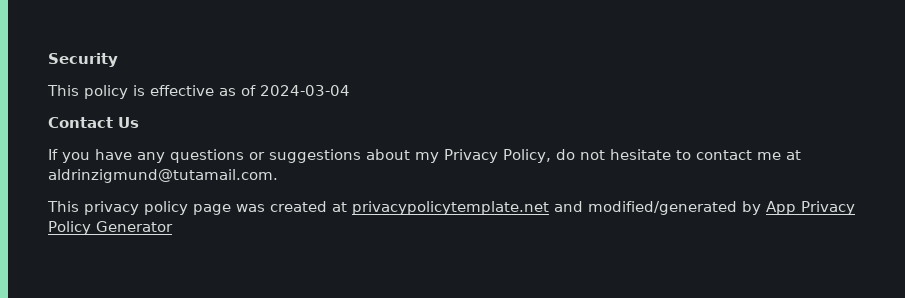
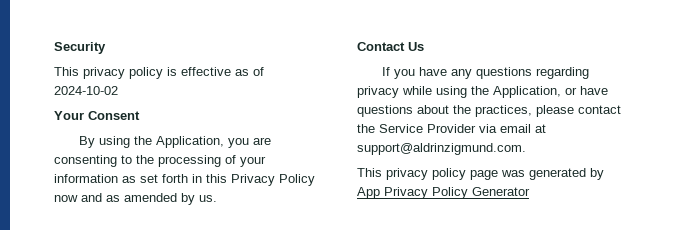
- This policy is effective as of 2024-03-04
+ This privacy policy is effective as of 2024-10-02
+ Your Consent
+ By using the Application, you are consenting to the processing of your information as set forth in this Privacy Policy now and as amended by us.
- If you have any questions or suggestions about my Privacy Policy, do not hesitate to contact me at aldrinzigmund@tutamail.com.
+ If you have any questions regarding privacy while using the Application, or have questions about the practices, please contact the Service Provider via email at support@aldrinzigmund.com.
- This privacy policy page was created at privacypolicytemplate.net and modified/generated by App Privacy Policy Generator
+ This privacy policy page was generated by App Privacy Policy Generator

